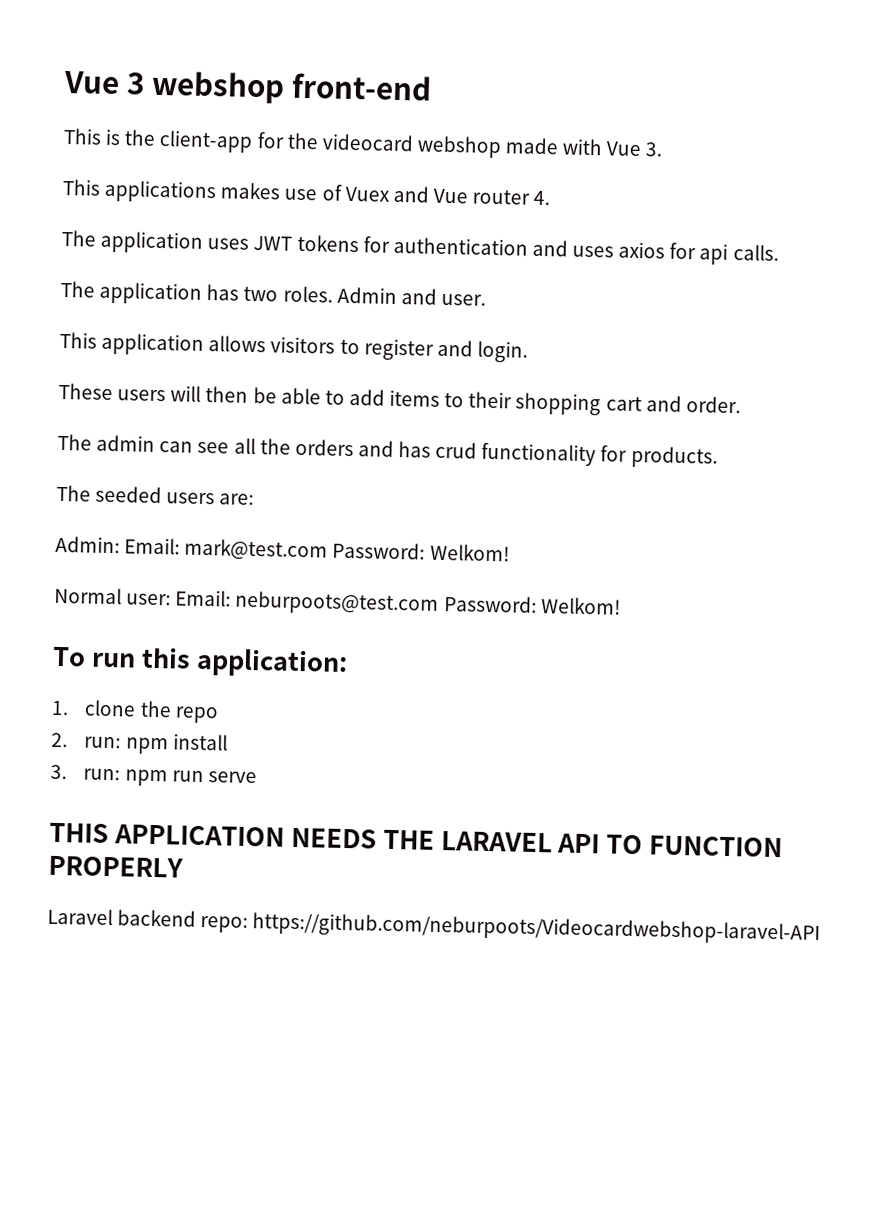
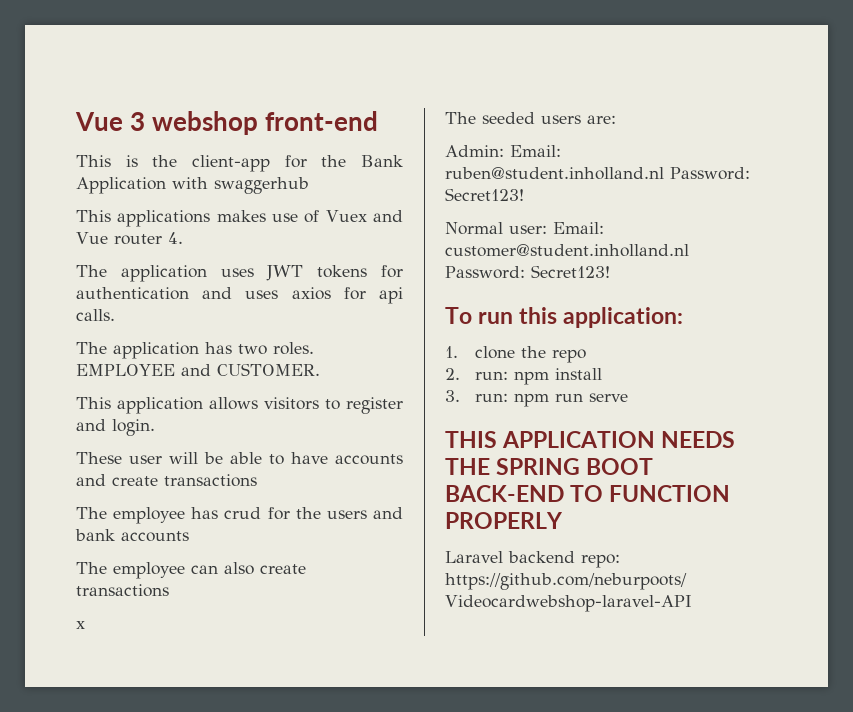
- This is the client-app for the videocard webshop made with Vue 3.
+ This is the client-app for the Bank Application with swaggerhub
- Admin and user.
+ EMPLOYEE and CUSTOMER.
- These users will then be able to add items to their shopping cart and order.
- The admin can see all the orders and has crud functionality for products.
+ These user will be able to have accounts and create transactions
+ The employee has crud for the users and bank accounts
+ The employee can also create transactions
+ x
- Admin: Email: mark@test.com Password: Welkom!
+ Admin: Email: ruben@student.inholland.nl Password: Secret123!
- Normal user: Email: neburpoots@test.com Password: Welkom!
+ Normal user: Email: customer@student.inholland.nl Password: Secret123!
- THIS APPLICATION NEEDS THE LARAVEL API TO FUNCTION PROPERLY
+ THIS APPLICATION NEEDS THE SPRING BOOT BACK-END TO FUNCTION PROPERLY

